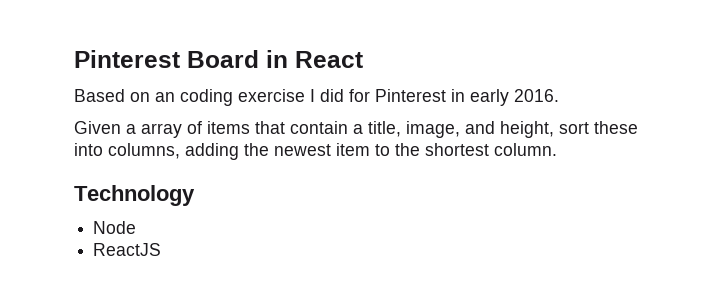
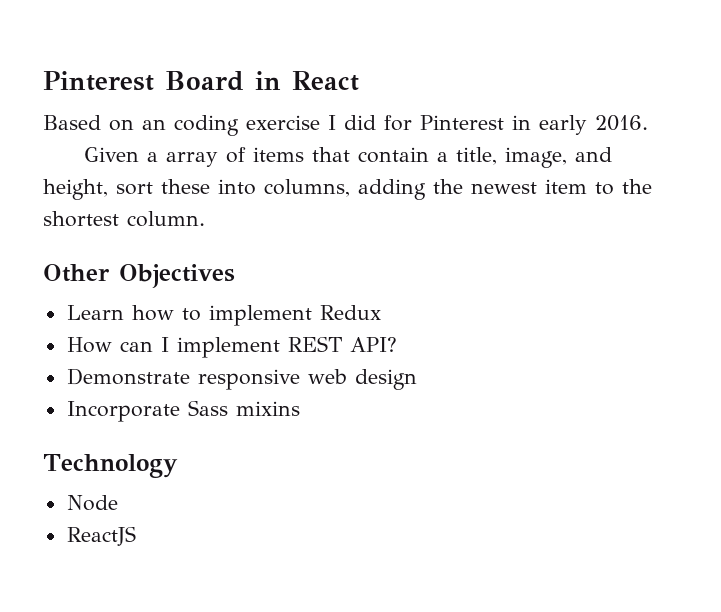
+ Other Objectives
+ Learn how to implement Redux
+ How can I implement REST API?
+ Demonstrate responsive web design
+ Incorporate Sass mixins

